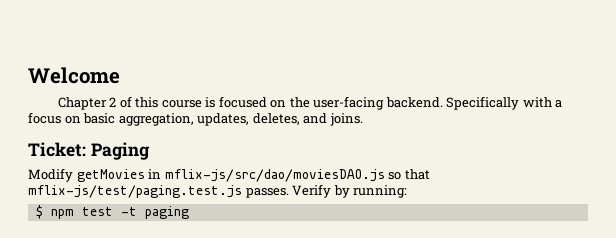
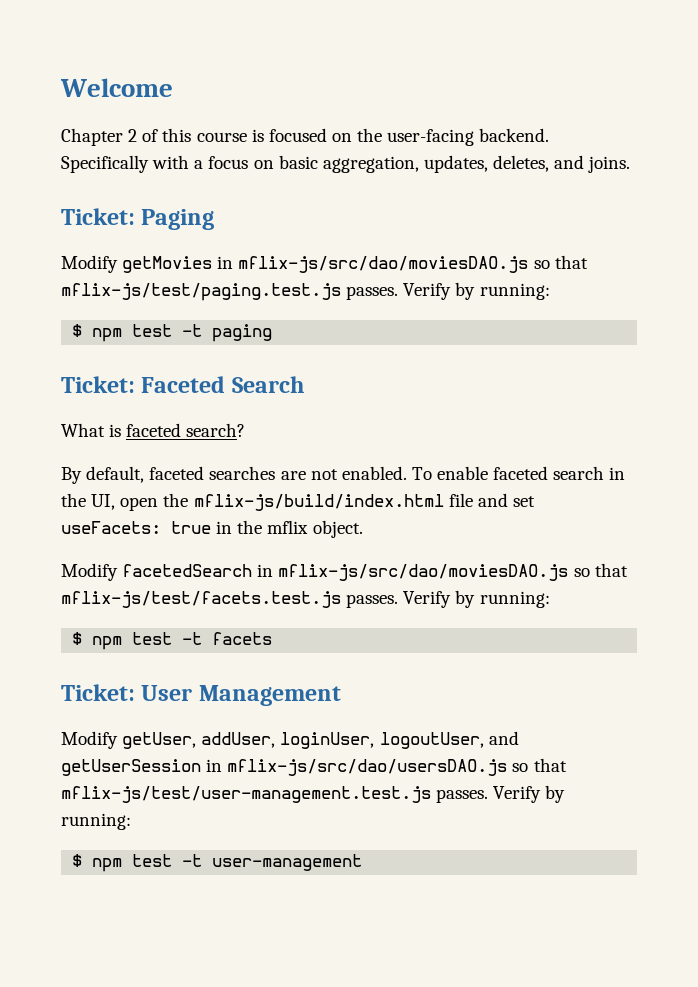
+ Ticket: Faceted Search
+ What is faceted search?
+ By default, faceted searches are not enabled. To enable faceted search in the UI, open the mflix-js/build/index.html file and set useFacets: true in the mflix object.
+ Modify facetedSearch in mflix-js/src/dao/moviesDAO.js so that mflix-js/test/facets.test.js passes. Verify by running:
+ $ npm test -t facets
+ Ticket: User Management
+ Modify getUser, addUser, loginUser, logoutUser, and getUserSession in mflix-js/src/dao/usersDAO.js so that mflix-js/test/user-management.test.js passes. Verify by running:
+ $ npm test -t user-management

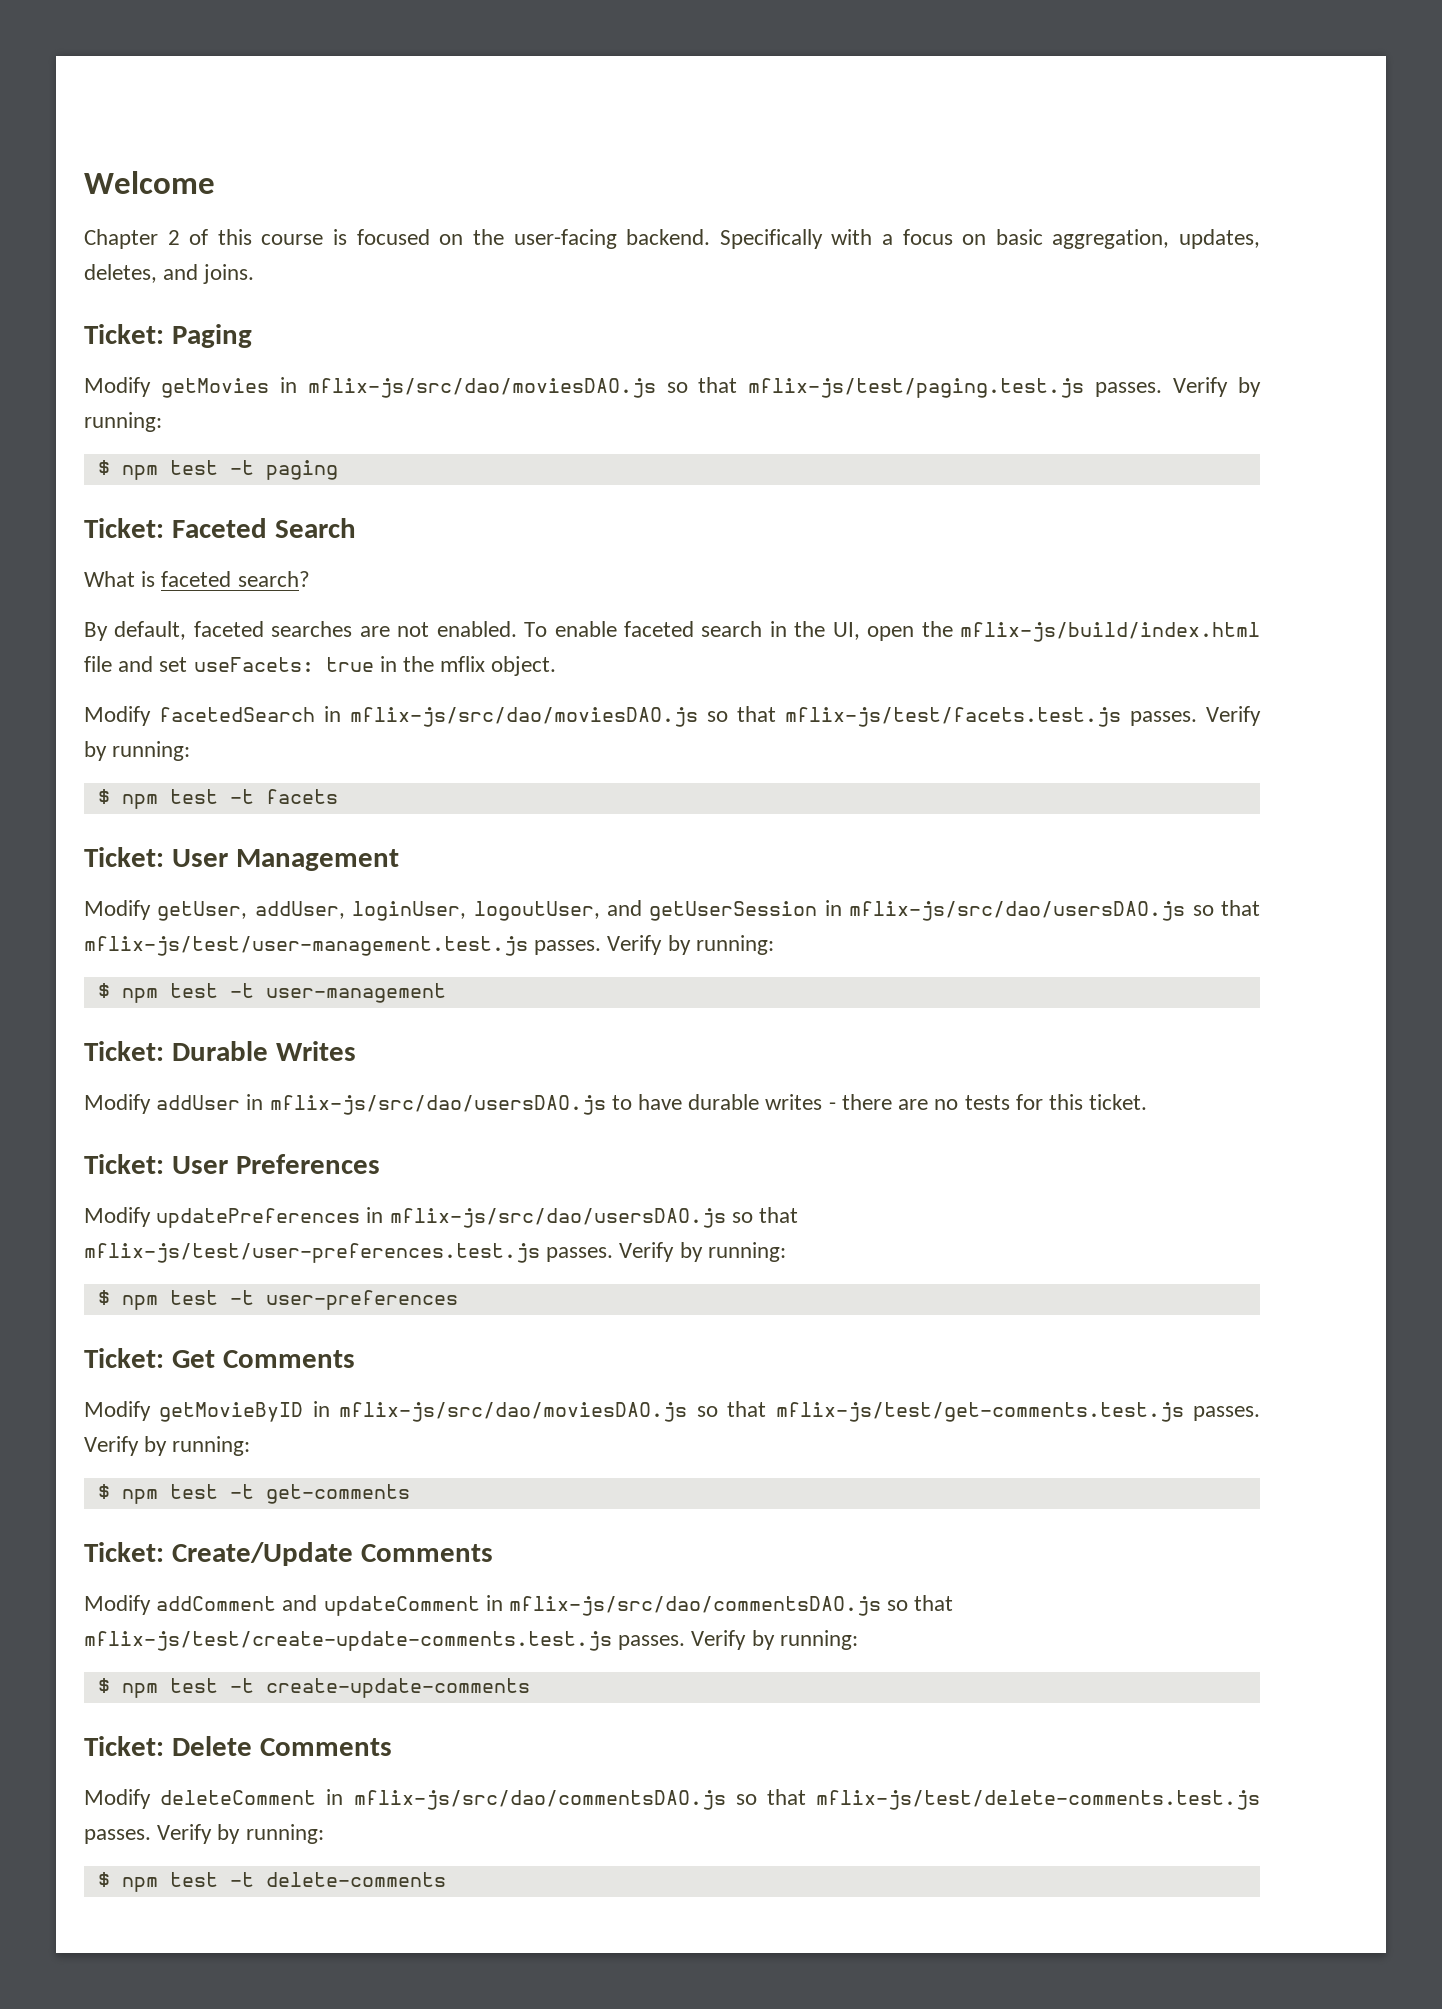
+ Ticket: Durable Writes
+ Modify addUser in mflix-js/src/dao/usersDAO.js to have durable writes - there are no tests for this ticket.
+ Ticket: User Preferences
+ Modify updatePreferences in mflix-js/src/dao/usersDAO.js so that mflix-js/test/user-preferences.test.js passes. Verify by running:
+ $ npm test -t user-preferences
+ Ticket: Get Comments
+ Modify getMovieByID in mflix-js/src/dao/moviesDAO.js so that mflix-js/test/get-comments.test.js passes. Verify by running:
+ $ npm test -t get-comments
+ Ticket: Create/Update Comments
+ Modify addComment and updateComment in mflix-js/src/dao/commentsDAO.js so that mflix-js/test/create-update-comments.test.js passes. Verify by running:
+ $ npm test -t create-update-comments
+ Ticket: Delete Comments
+ Modify deleteComment in mflix-js/src/dao/commentsDAO.js so that mflix-js/test/delete-comments.test.js passes. Verify by running:
+ $ npm test -t delete-comments

